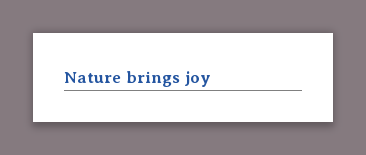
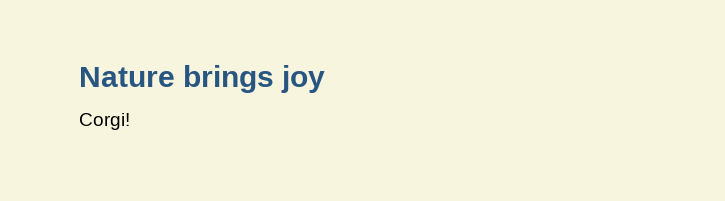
+ Corgi!

